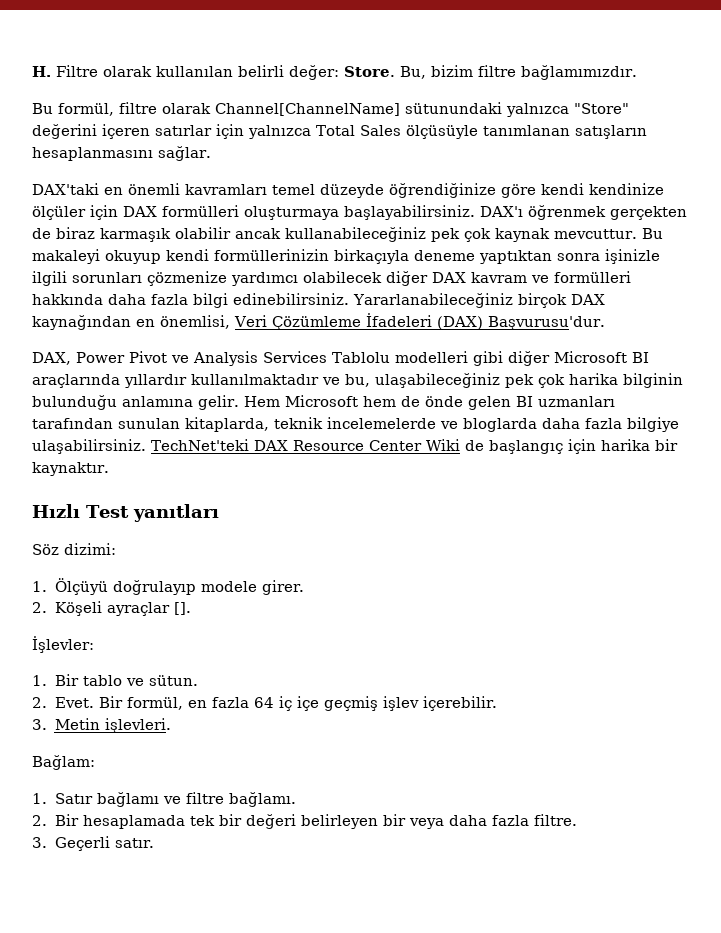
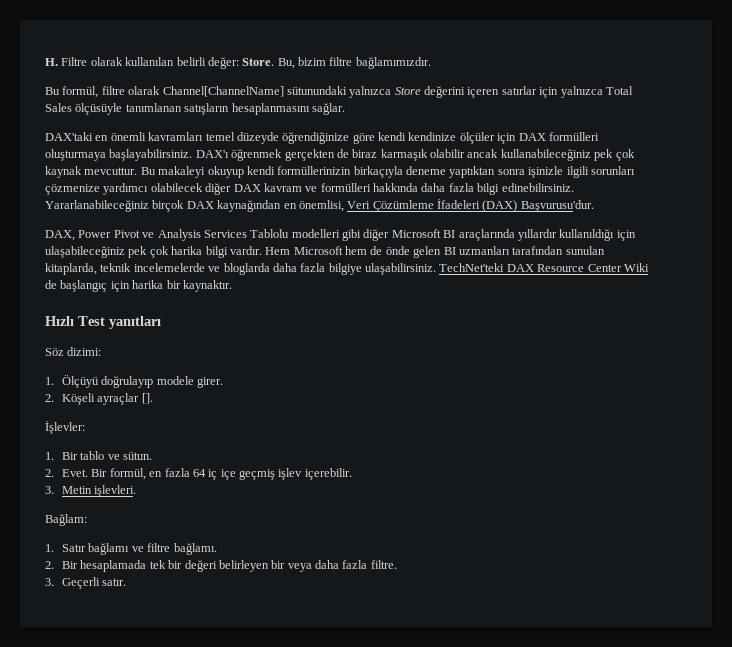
- Bu formül, filtre olarak Channel[ChannelName] sütunundaki yalnızca "Store" değerini içeren satırlar için yalnızca Total Sales ölçüsüyle tanımlanan satışların hesaplanmasını sağlar.
+ Bu formül, filtre olarak Channel[ChannelName] sütunundaki yalnızca Store değerini içeren satırlar için yalnızca Total Sales ölçüsüyle tanımlanan satışların hesaplanmasını sağlar.
- DAX, Power Pivot ve Analysis Services Tablolu modelleri gibi diğer Microsoft BI araçlarında yıllardır kullanılmaktadır ve bu, ulaşabileceğiniz pek çok harika bilginin bulunduğu anlamına gelir.
+ DAX, Power Pivot ve Analysis Services Tablolu modelleri gibi diğer Microsoft BI araçlarında yıllardır kullanıldığı için ulaşabileceğiniz pek çok harika bilgi vardır.

